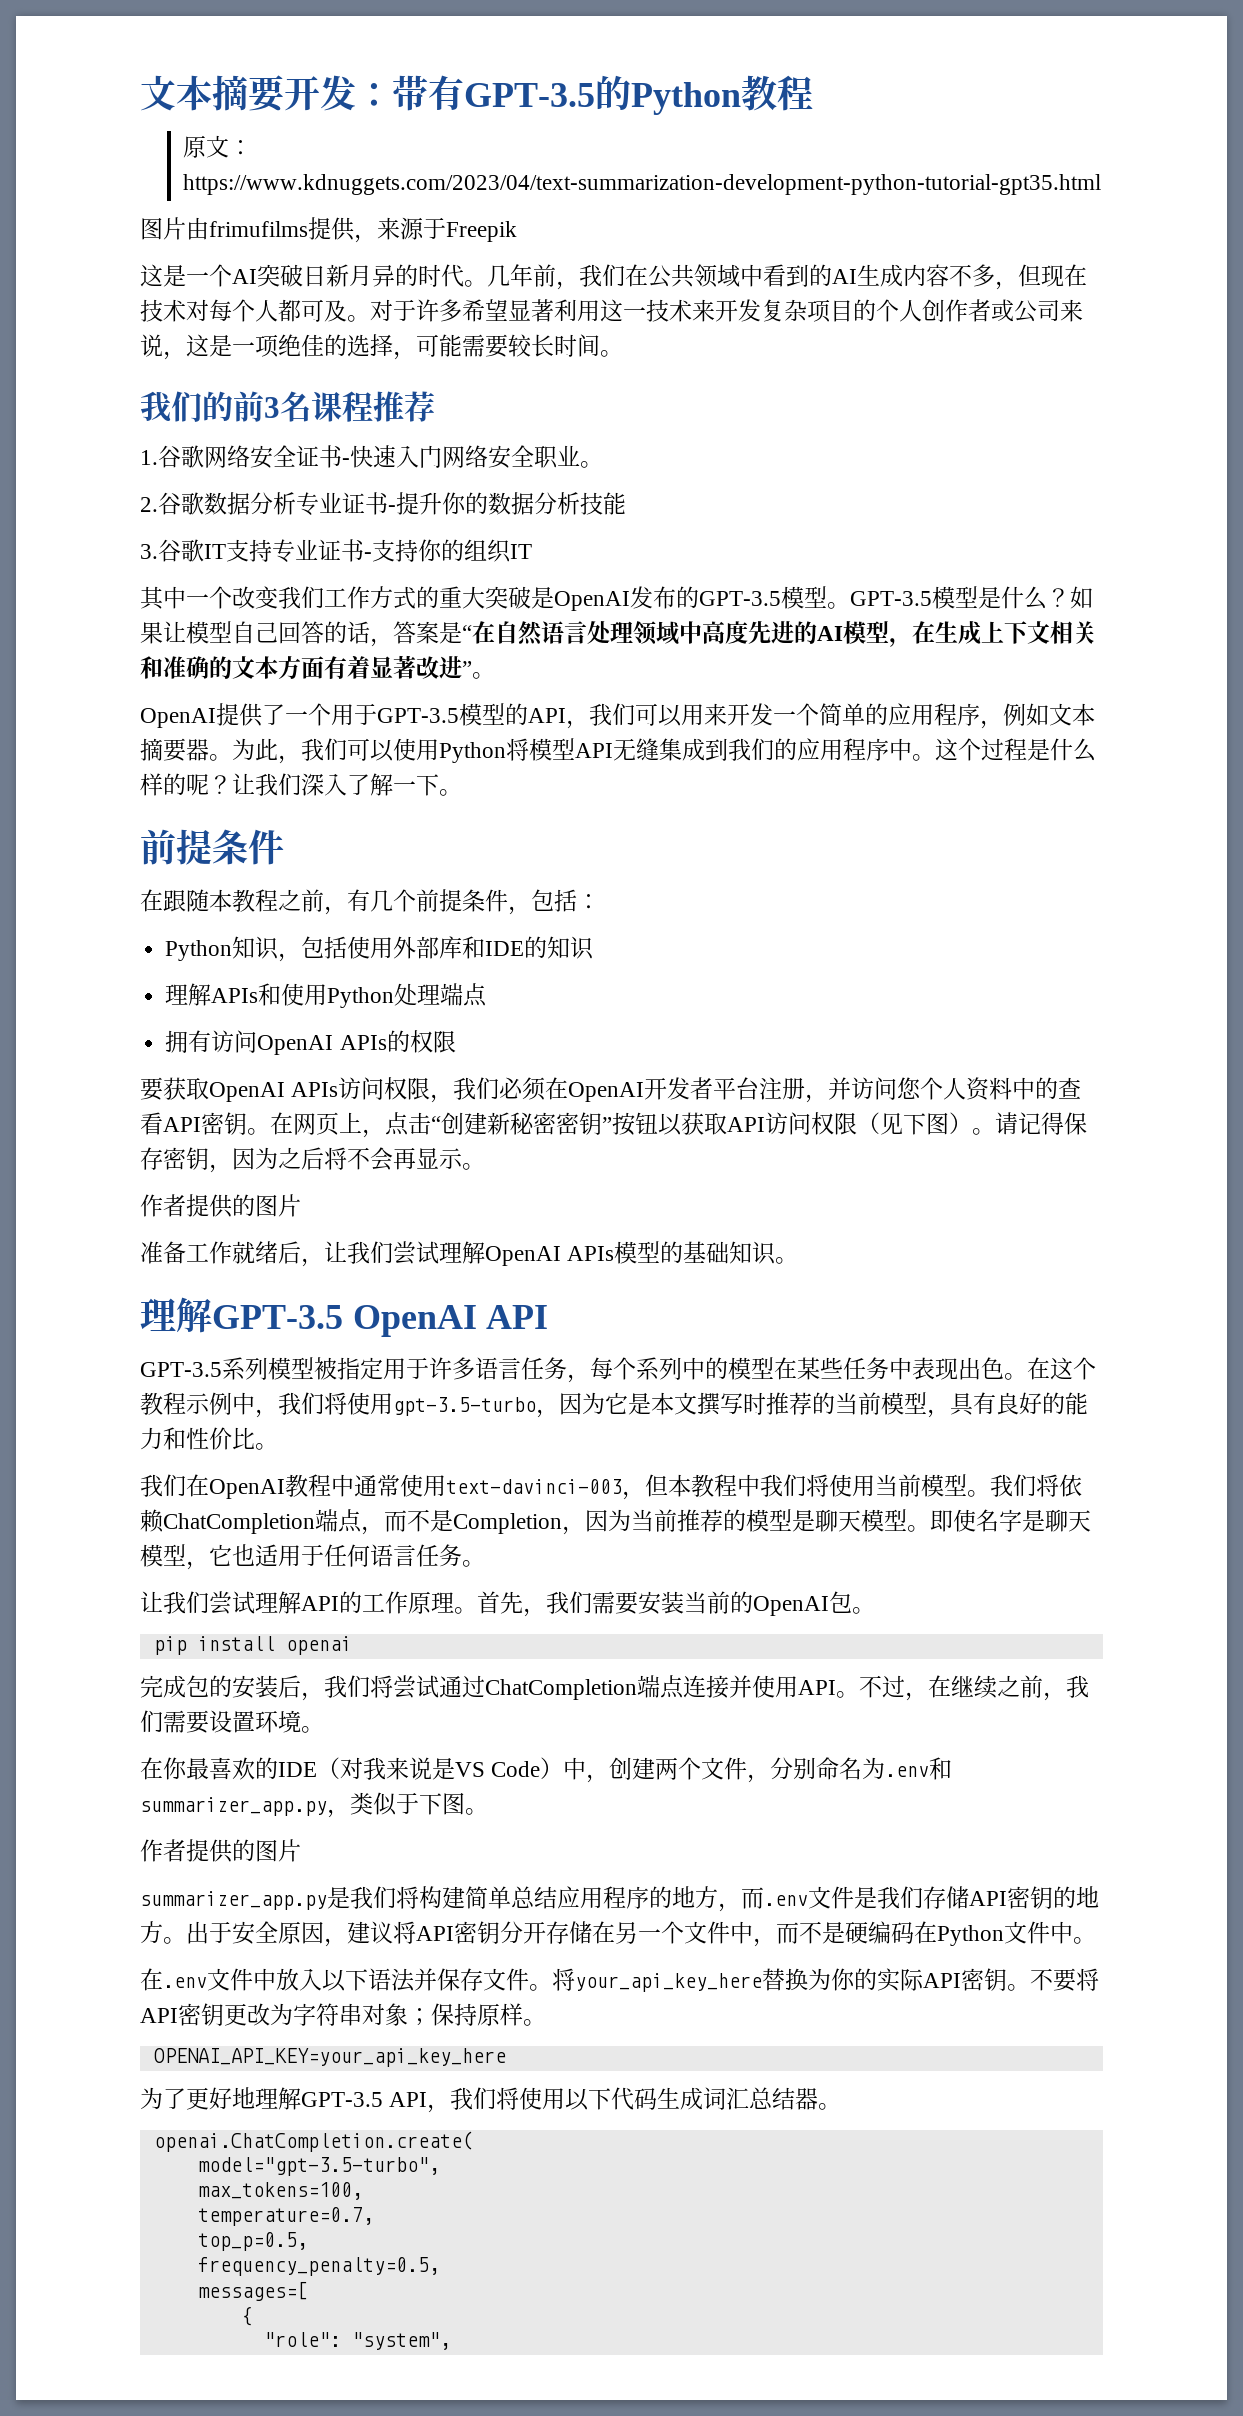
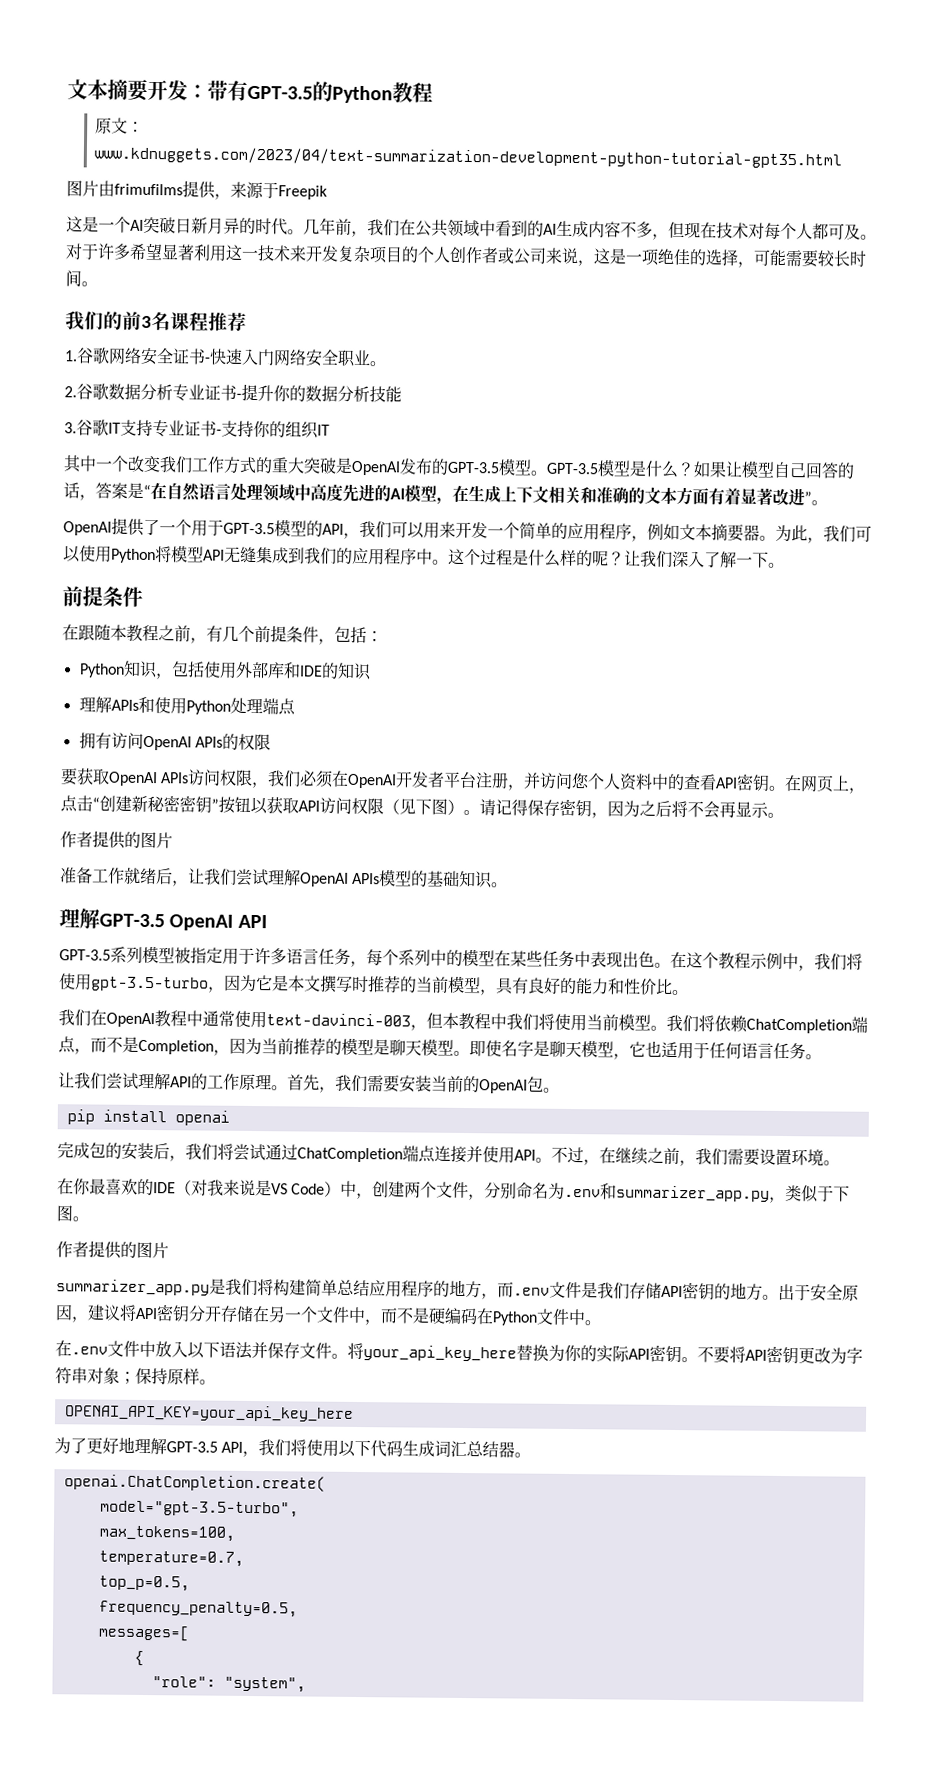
- 原文：https://www.kdnuggets.com/2023/04/text-summarization-development-python-tutorial-gpt35.html
+ 原文：www.kdnuggets.com/2023/04/text-summarization-development-python-tutorial-gpt35.html

